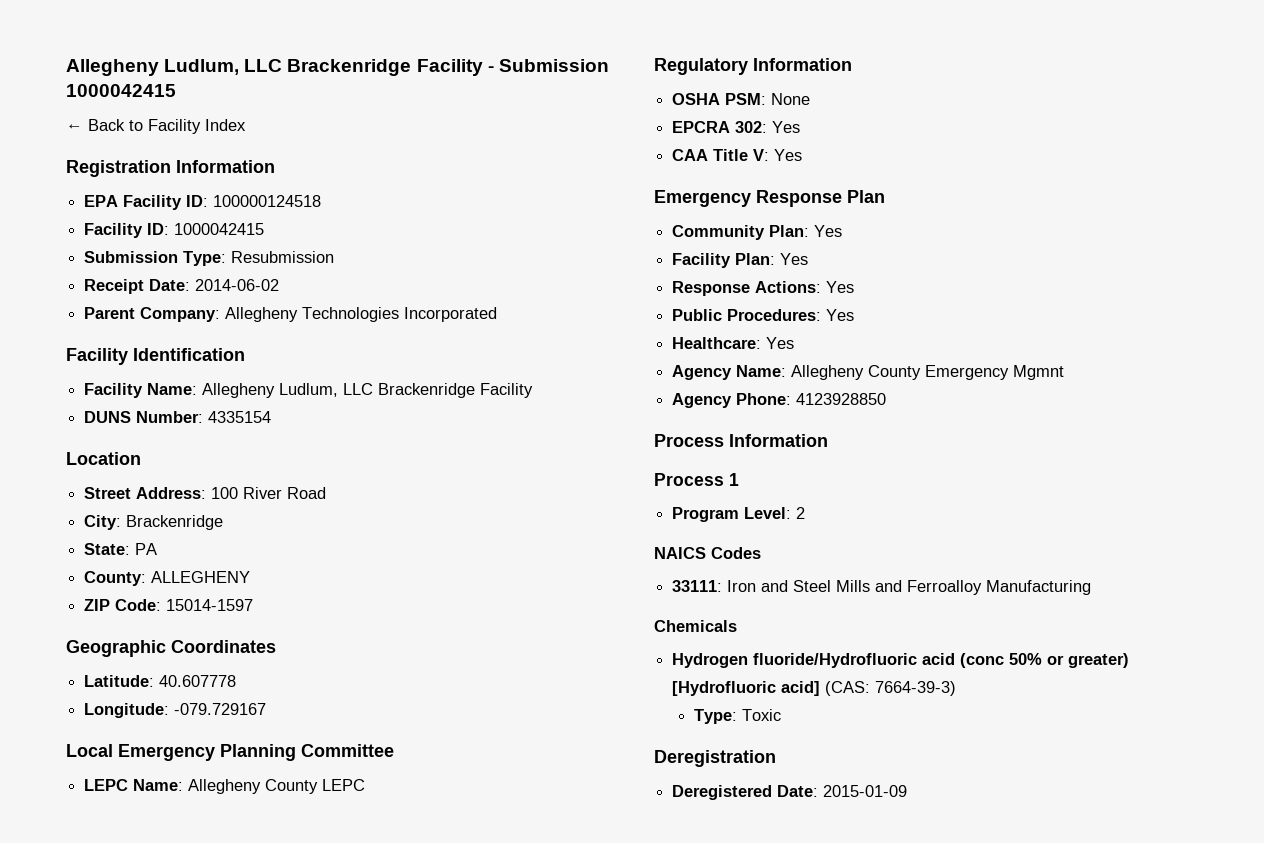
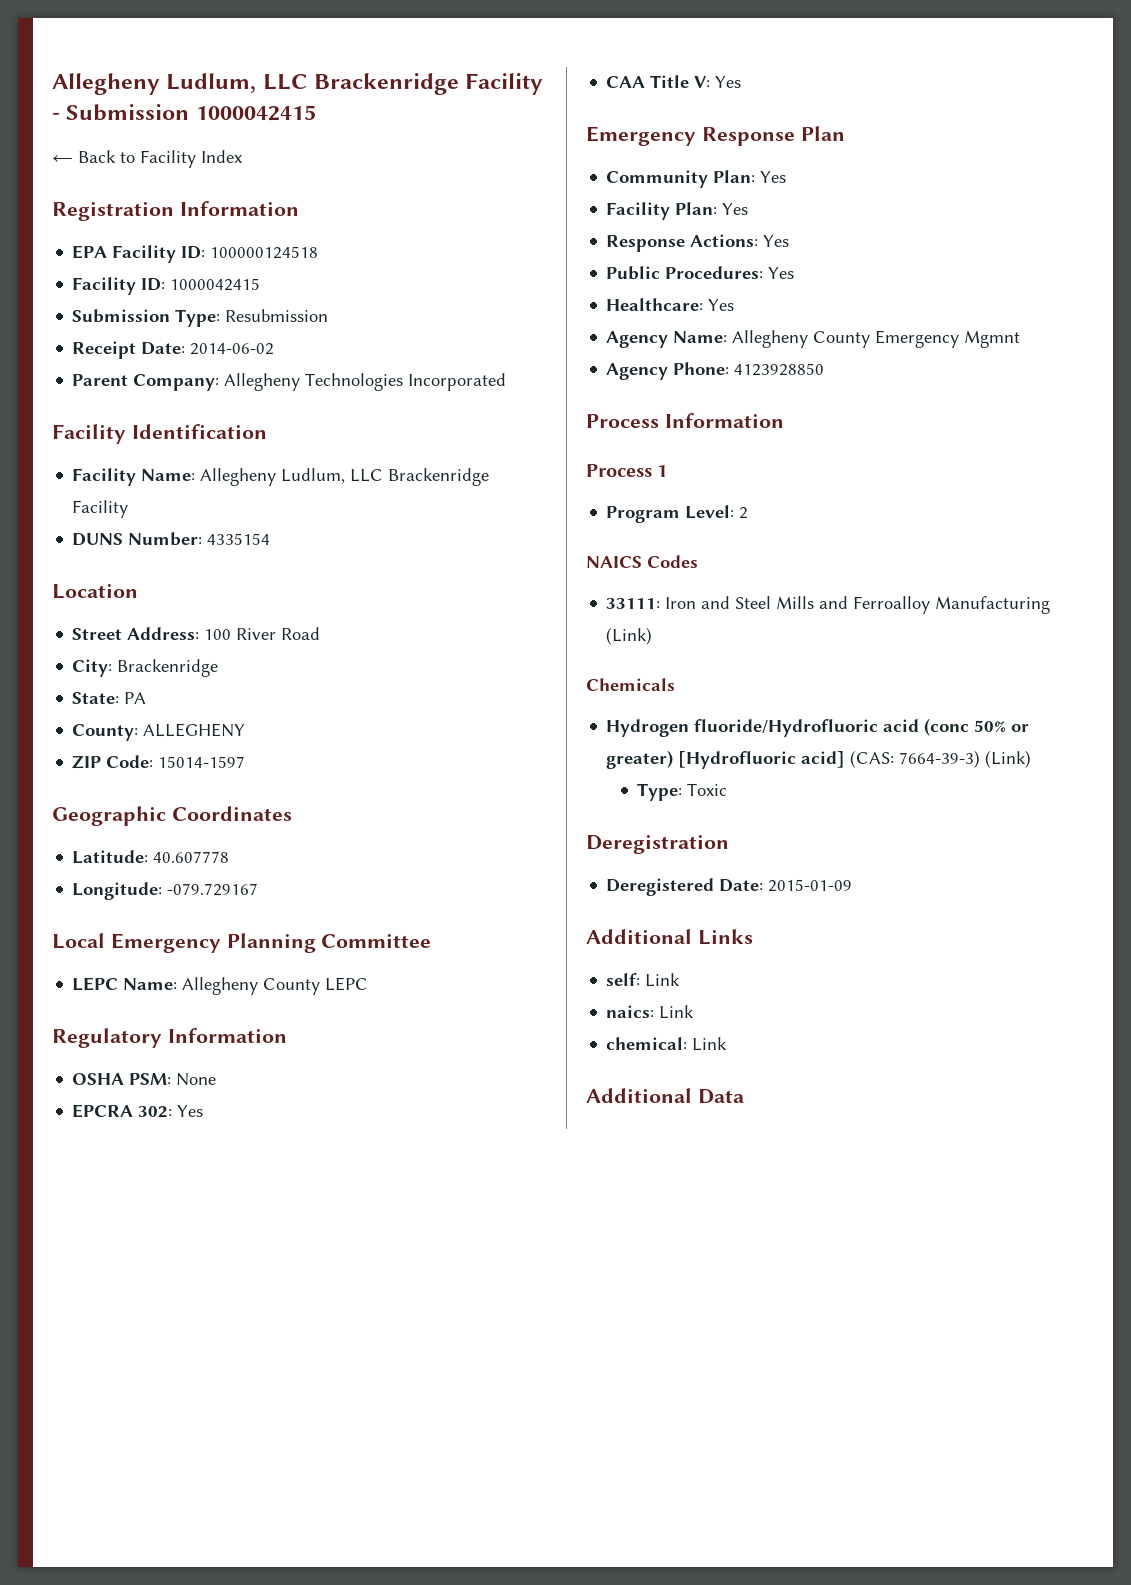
- 33111: Iron and Steel Mills and Ferroalloy Manufacturing
+ 33111: Iron and Steel Mills and Ferroalloy Manufacturing (Link)
- Hydrogen fluoride/Hydrofluoric acid (conc 50% or greater) [Hydrofluoric acid] (CAS: 7664-39-3)
+ Hydrogen fluoride/Hydrofluoric acid (conc 50% or greater) [Hydrofluoric acid] (CAS: 7664-39-3) (Link)
+ Additional Links
+ self: Link
+ naics: Link
+ chemical: Link
+ Additional Data

